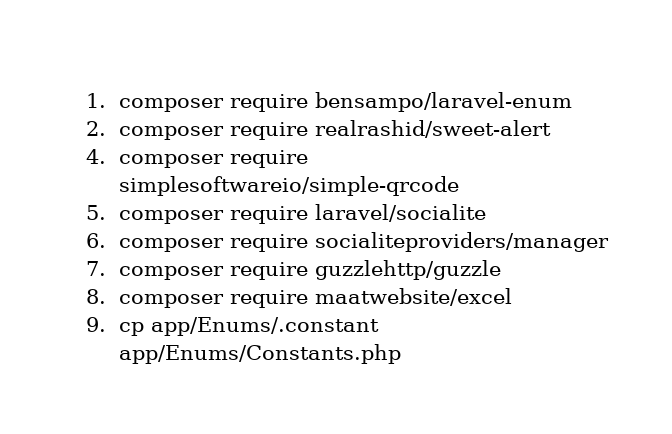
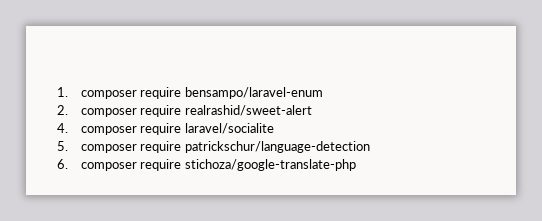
- 4. composer require simplesoftwareio/simple-qrcode
- 5. composer require laravel/socialite
+ 4. composer require laravel/socialite
- 6. composer require socialiteproviders/manager
- 7. composer require guzzlehttp/guzzle
- 8. composer require maatwebsite/excel
- 9. cp app/Enums/.constant app/Enums/Constants.php
+ 5. composer require patrickschur/language-detection
+ 6. composer require stichoza/google-translate-php

